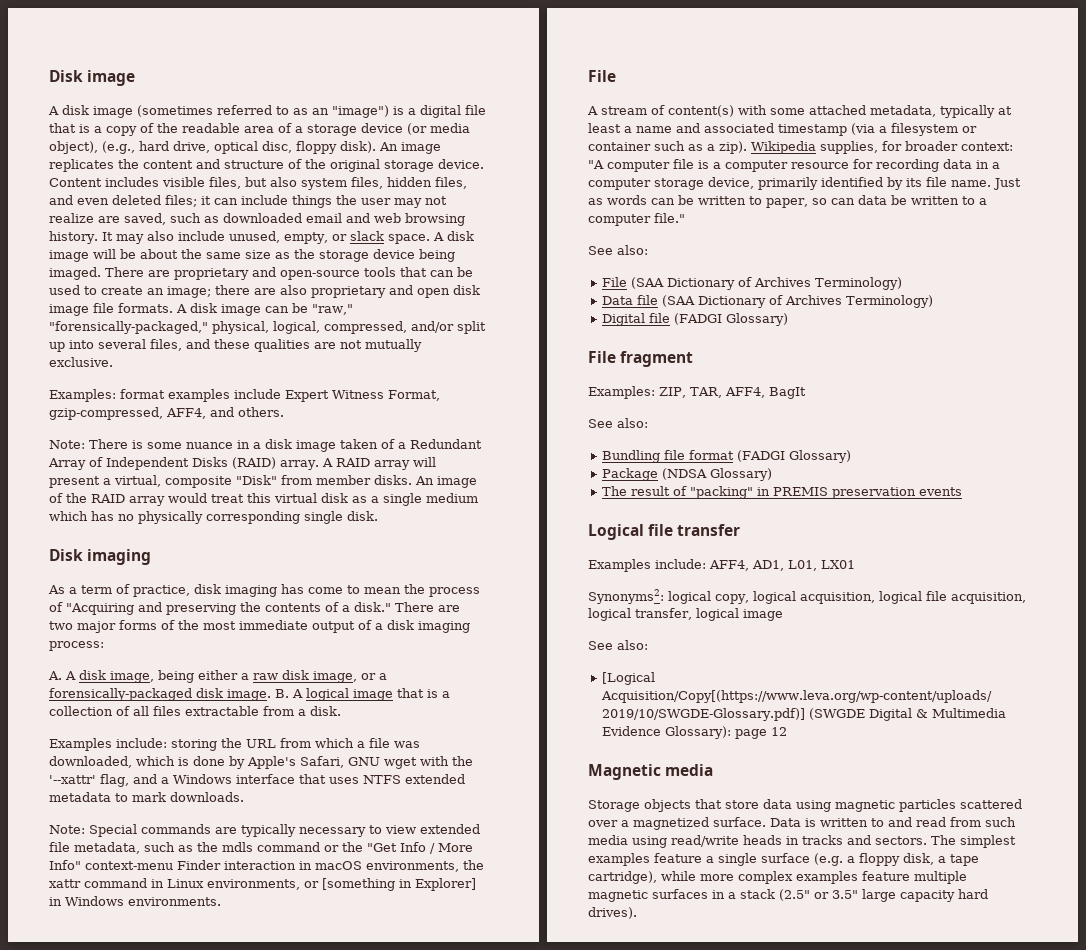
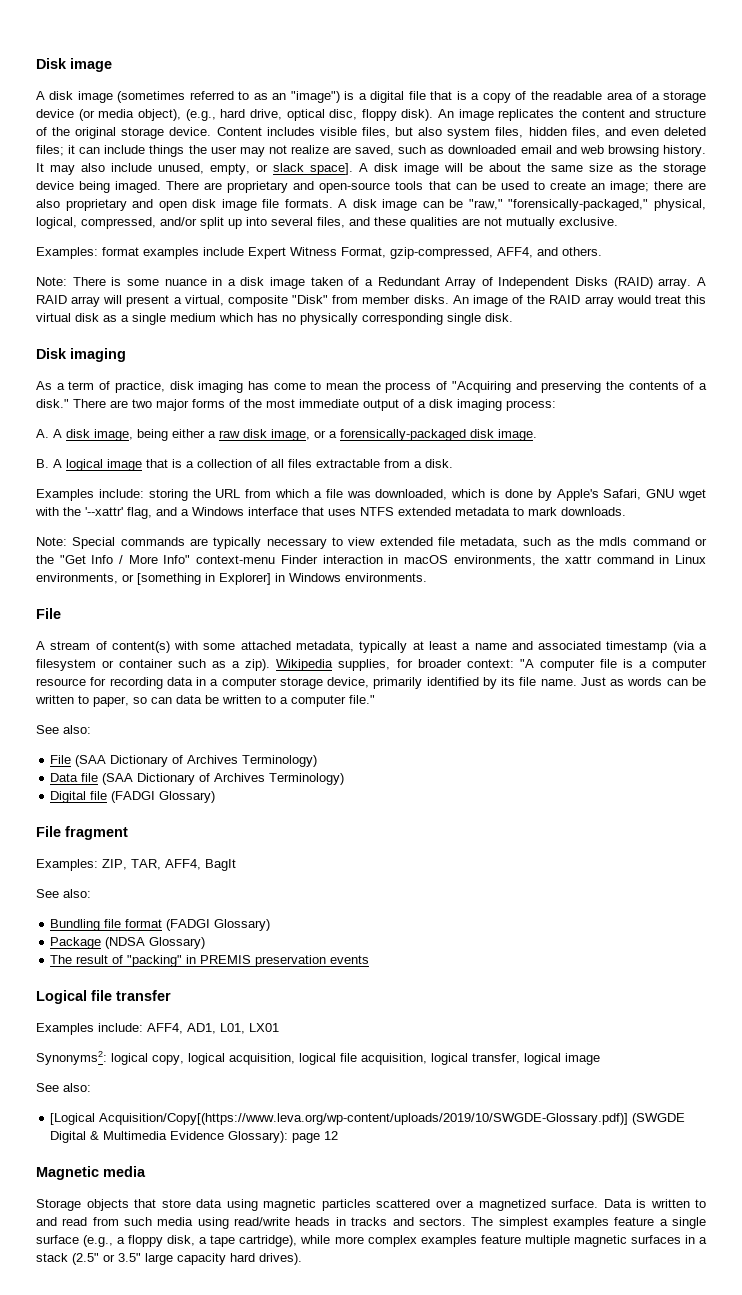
- It may also include unused, empty, or slack space.
+ It may also include unused, empty, or slack space].
- A. A disk image, being either a raw disk image, or a forensically-packaged disk image. B. A logical image that is a collection of all files extractable from a disk.
+ A. A disk image, being either a raw disk image, or a forensically-packaged disk image.
+ B. A logical image that is a collection of all files extractable from a disk.
- The simplest examples feature a single surface (e.g. a floppy disk, a tape cartridge), while more complex examples feature multiple magnetic surfaces in a stack (2.5" or 3.5" large capacity hard drives).
+ The simplest examples feature a single surface (e.g., a floppy disk, a tape cartridge), while more complex examples feature multiple magnetic surfaces in a stack (2.5" or 3.5" large capacity hard drives).

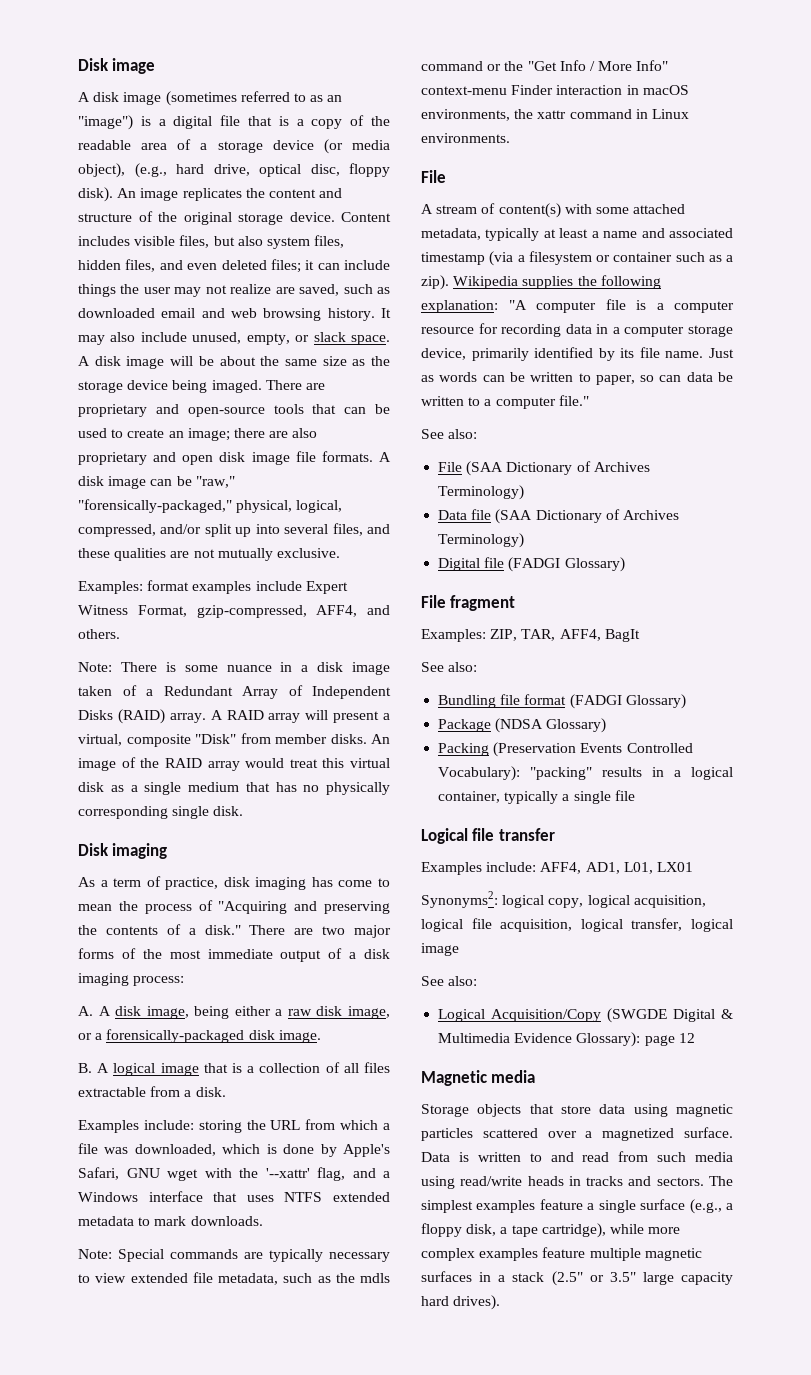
- It may also include unused, empty, or slack space].
+ It may also include unused, empty, or slack space.
- An image of the RAID array would treat this virtual disk as a single medium which has no physically corresponding single disk.
+ An image of the RAID array would treat this virtual disk as a single medium that has no physically corresponding single disk.
- Note: Special commands are typically necessary to view extended file metadata, such as the mdls command or the "Get Info / More Info" context-menu Finder interaction in macOS environments, the xattr command in Linux environments, or [something in Explorer] in Windows environments.
+ Note: Special commands are typically necessary to view extended file metadata, such as the mdls command or the "Get Info / More Info" context-menu Finder interaction in macOS environments, the xattr command in Linux environments.
- Wikipedia supplies, for broader context: "A computer file is a computer resource for recording data in a computer storage device, primarily identified by its file name.
+ Wikipedia supplies the following explanation: "A computer file is a computer resource for recording data in a computer storage device, primarily identified by its file name.
- The result of "packing" in PREMIS preservation events
+ Packing (Preservation Events Controlled Vocabulary): "packing" results in a logical container, typically a single file
- [Logical Acquisition/Copy[(https://www.leva.org/wp-content/uploads/2019/10/SWGDE-Glossary.pdf)] (SWGDE Digital & Multimedia Evidence Glossary): page 12
+ Logical Acquisition/Copy (SWGDE Digital & Multimedia Evidence Glossary): page 12

